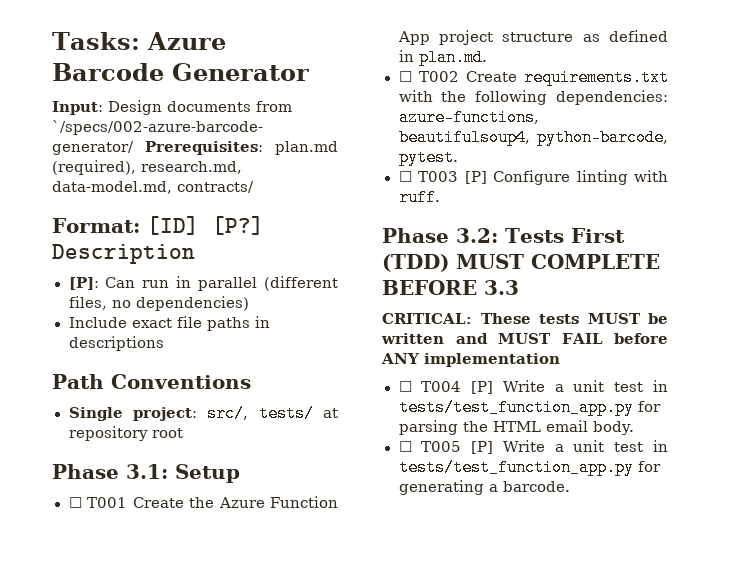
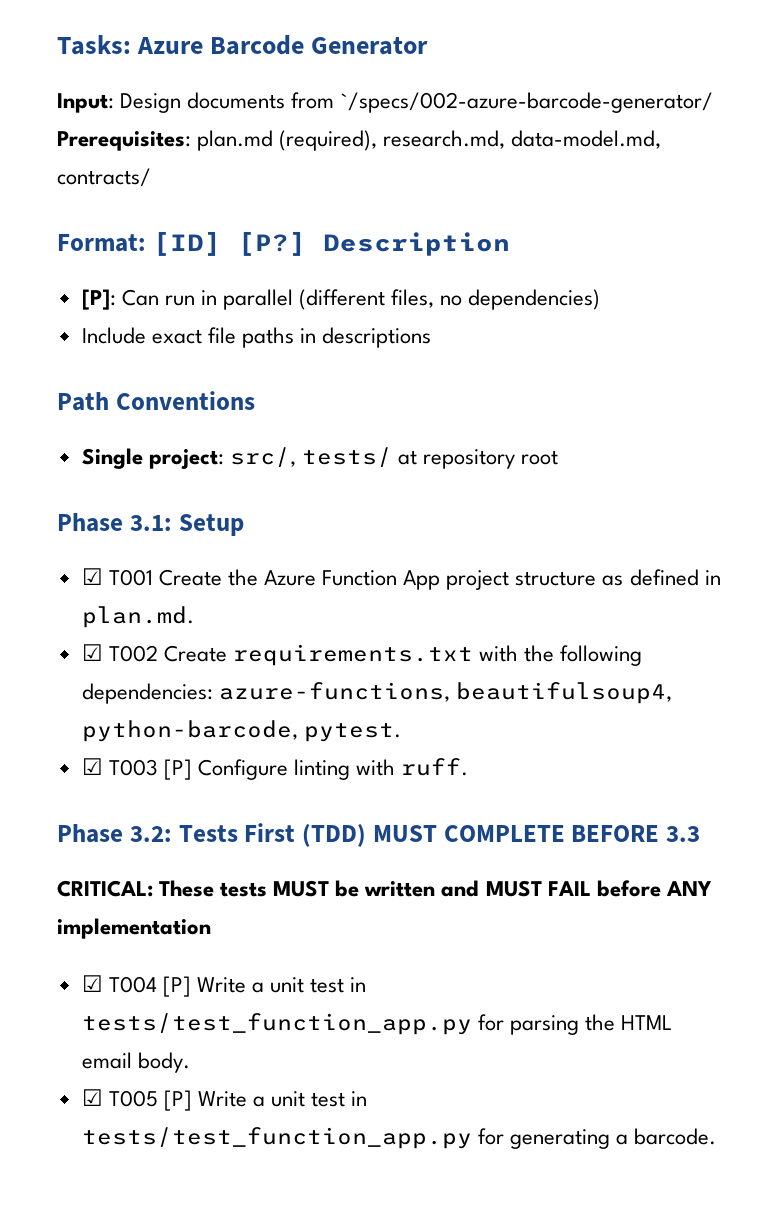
- ☐ T001 Create the Azure Function App project structure as defined in plan.md.
+ ☑ T001 Create the Azure Function App project structure as defined in plan.md.
- ☐ T002 Create requirements.txt with the following dependencies: azure-functions, beautifulsoup4, python-barcode, pytest.
+ ☑ T002 Create requirements.txt with the following dependencies: azure-functions, beautifulsoup4, python-barcode, pytest.
- ☐ T003 [P] Configure linting with ruff.
+ ☑ T003 [P] Configure linting with ruff.
- ☐ T004 [P] Write a unit test in tests/test_function_app.py for parsing the HTML email body.
+ ☑ T004 [P] Write a unit test in tests/test_function_app.py for parsing the HTML email body.
- ☐ T005 [P] Write a unit test in tests/test_function_app.py for generating a barcode.
+ ☑ T005 [P] Write a unit test in tests/test_function_app.py for generating a barcode.

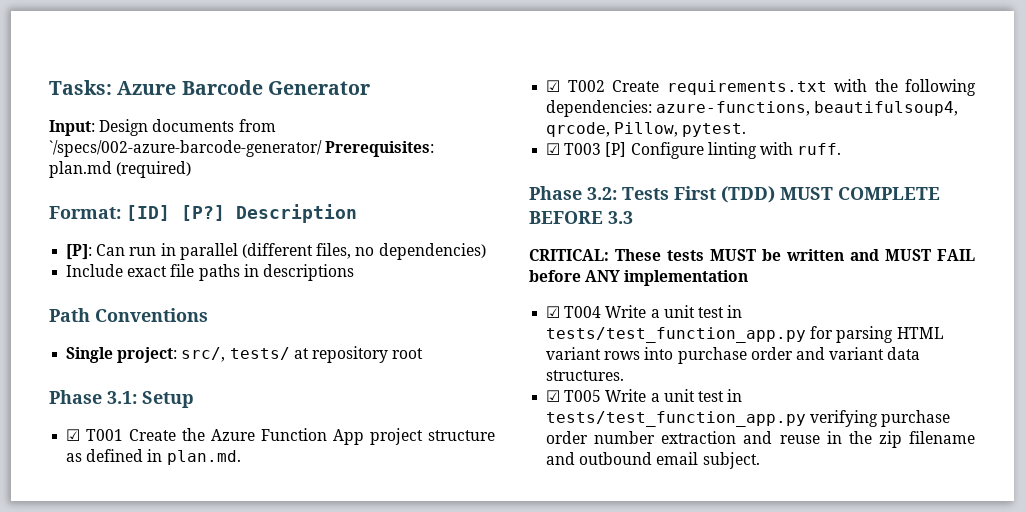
- Input: Design documents from `/specs/002-azure-barcode-generator/ Prerequisites: plan.md (required), research.md, data-model.md, contracts/
+ Input: Design documents from `/specs/002-azure-barcode-generator/ Prerequisites: plan.md (required)
- ☑ T002 Create requirements.txt with the following dependencies: azure-functions, beautifulsoup4, python-barcode, pytest.
+ ☑ T002 Create requirements.txt with the following dependencies: azure-functions, beautifulsoup4, qrcode, Pillow, pytest.
- ☑ T004 [P] Write a unit test in tests/test_function_app.py for parsing the HTML email body.
+ ☑ T004 Write a unit test in tests/test_function_app.py for parsing HTML variant rows into purchase order and variant data structures.
- ☑ T005 [P] Write a unit test in tests/test_function_app.py for generating a barcode.
+ ☑ T005 Write a unit test in tests/test_function_app.py verifying purchase order number extraction and reuse in the zip filename and outbound email subject.

